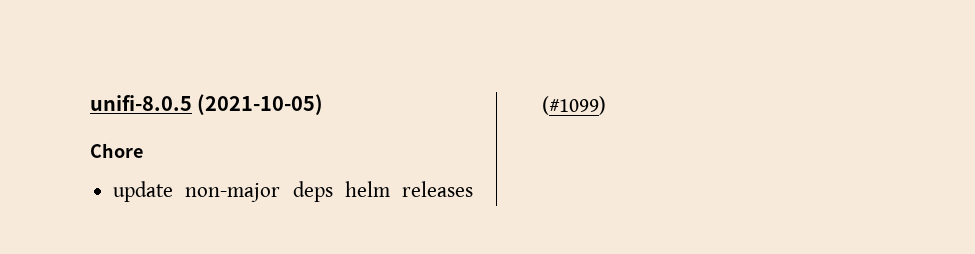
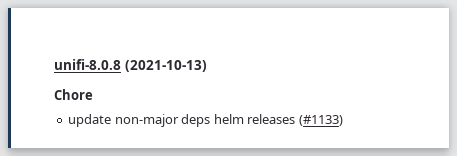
- unifi-8.0.5 (2021-10-05)
+ unifi-8.0.8 (2021-10-13)
- update non-major deps helm releases (#1099)
+ update non-major deps helm releases (#1133)

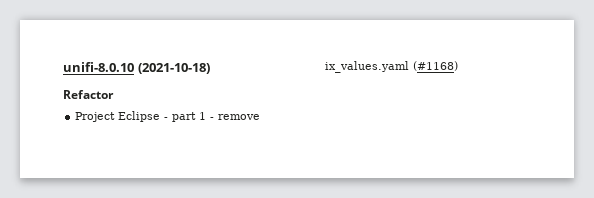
- unifi-8.0.8 (2021-10-13)
- Chore
- update non-major deps helm releases (#1133)
+ unifi-8.0.10 (2021-10-18)
+ Refactor
+ Project Eclipse - part 1 - remove ix_values.yaml (#1168)

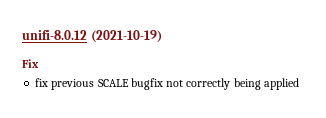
- unifi-8.0.10 (2021-10-18)
- Refactor
- Project Eclipse - part 1 - remove ix_values.yaml (#1168)
+ unifi-8.0.12 (2021-10-19)
+ Fix
+ fix previous SCALE bugfix not correctly being applied

